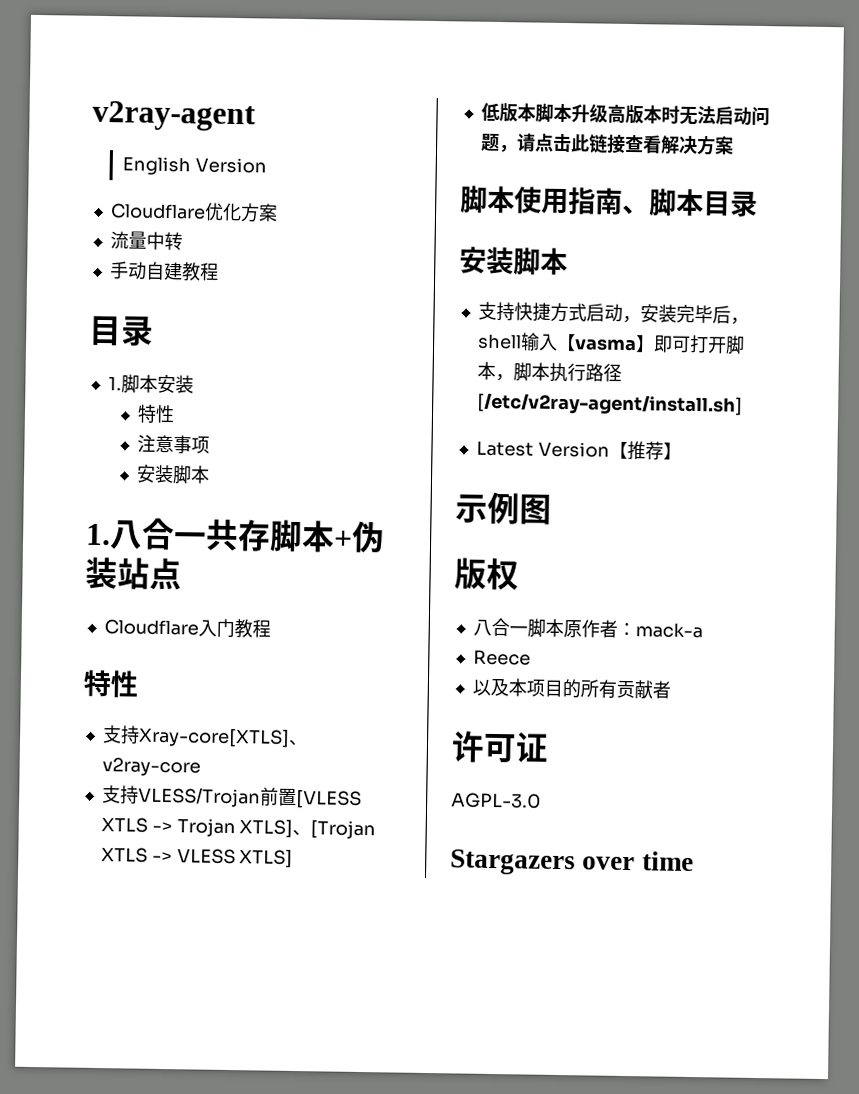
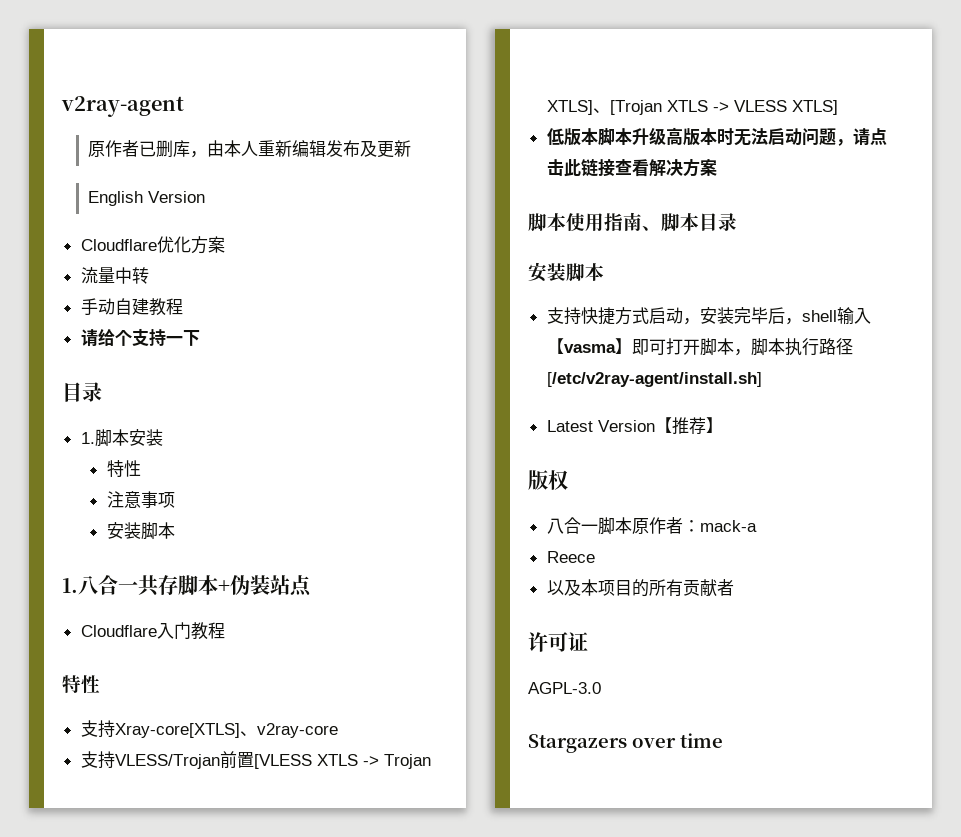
+ 原作者已删库，由本人重新编辑发布及更新
+ 请给个支持一下
- 示例图

